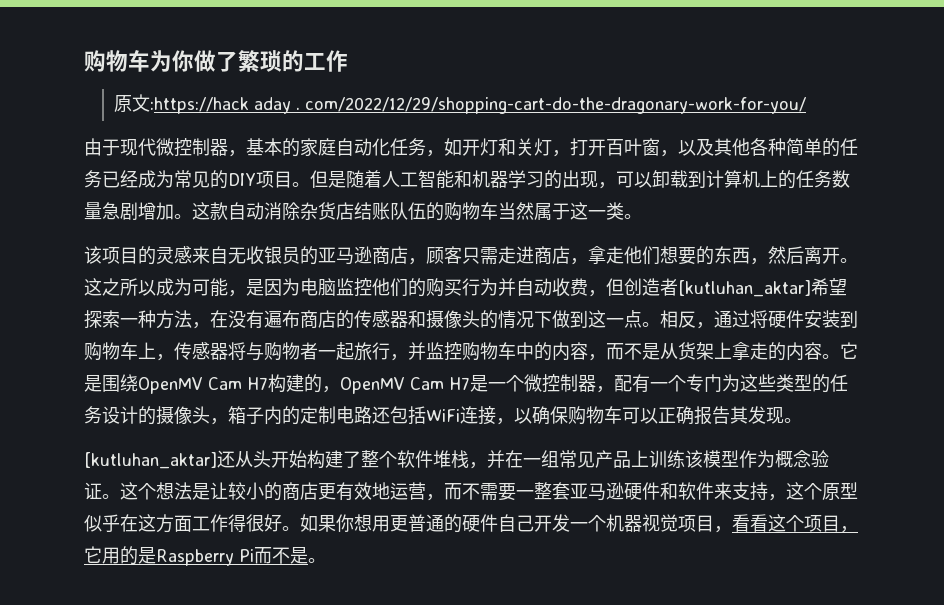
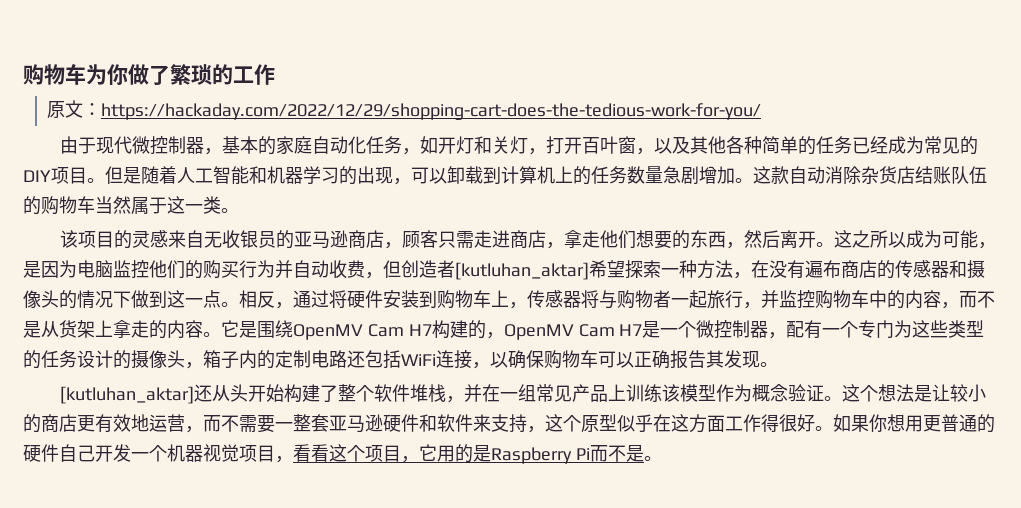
- 原文:https://hack aday . com/2022/12/29/shopping-cart-do-the-dragonary-work-for-you/
+ 原文：https://hackaday.com/2022/12/29/shopping-cart-does-the-tedious-work-for-you/

